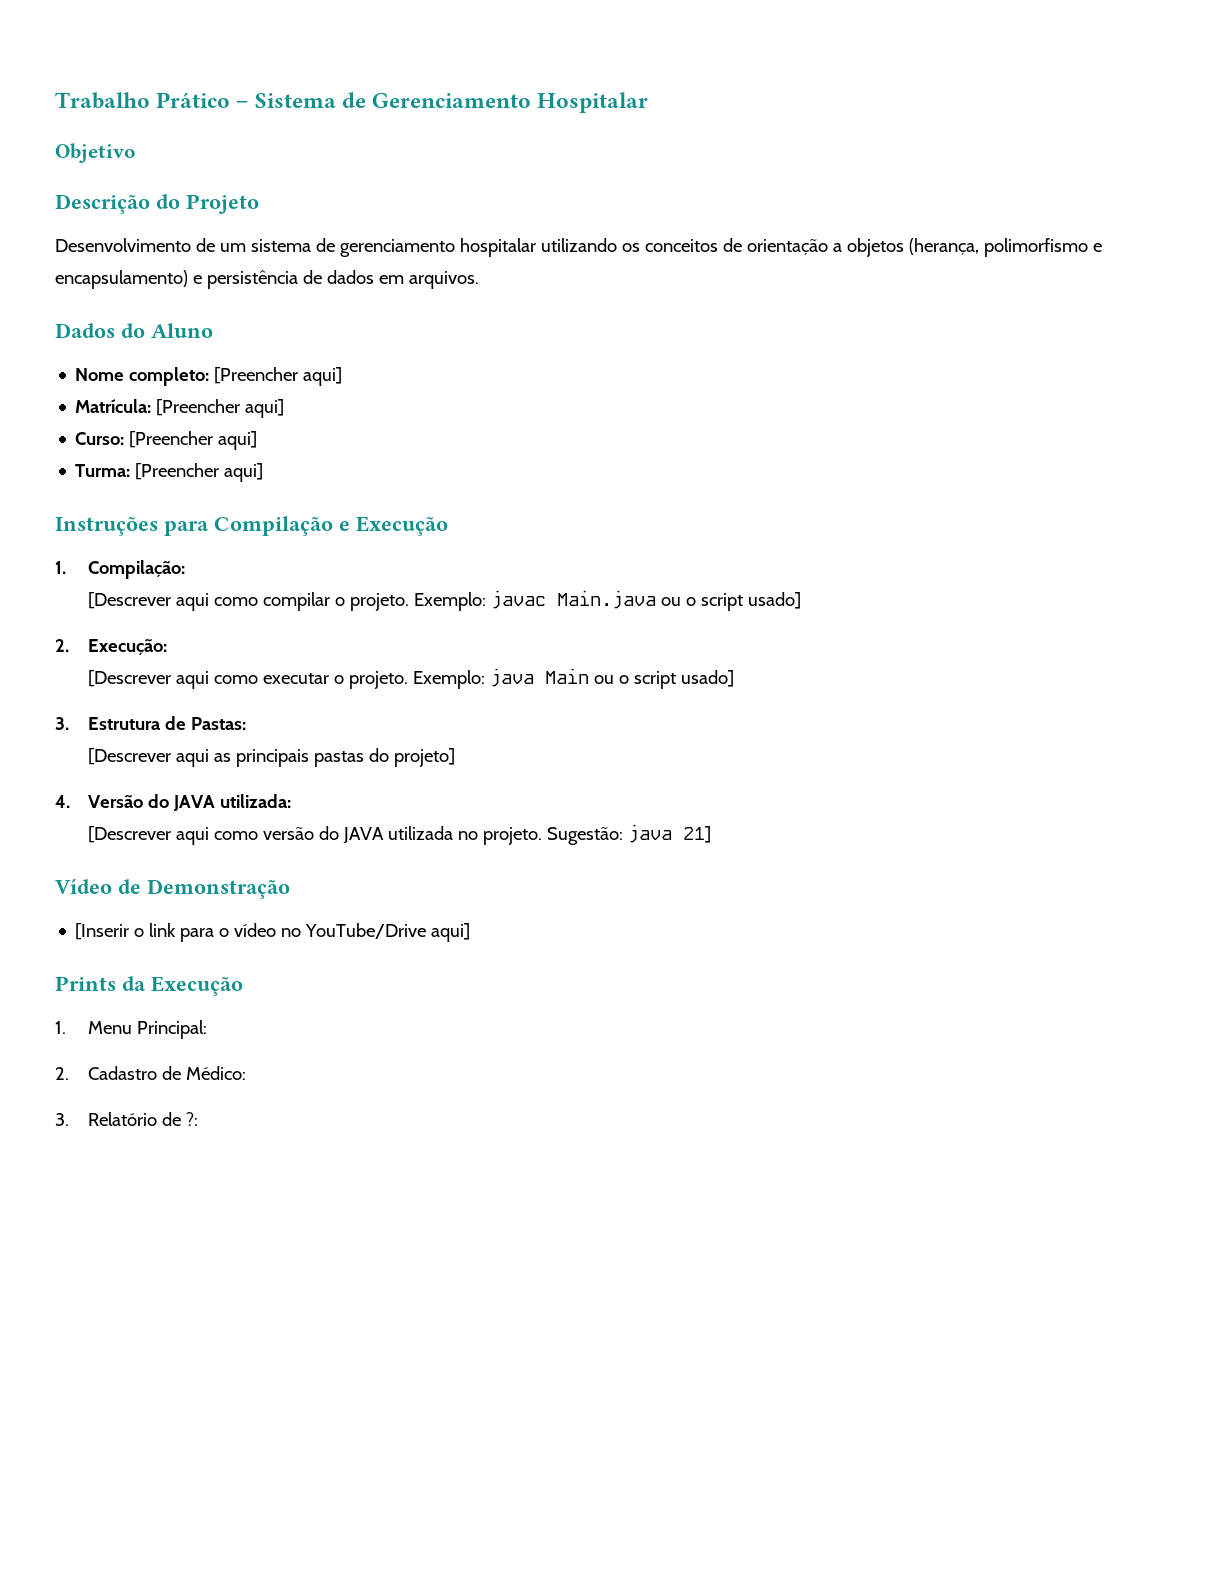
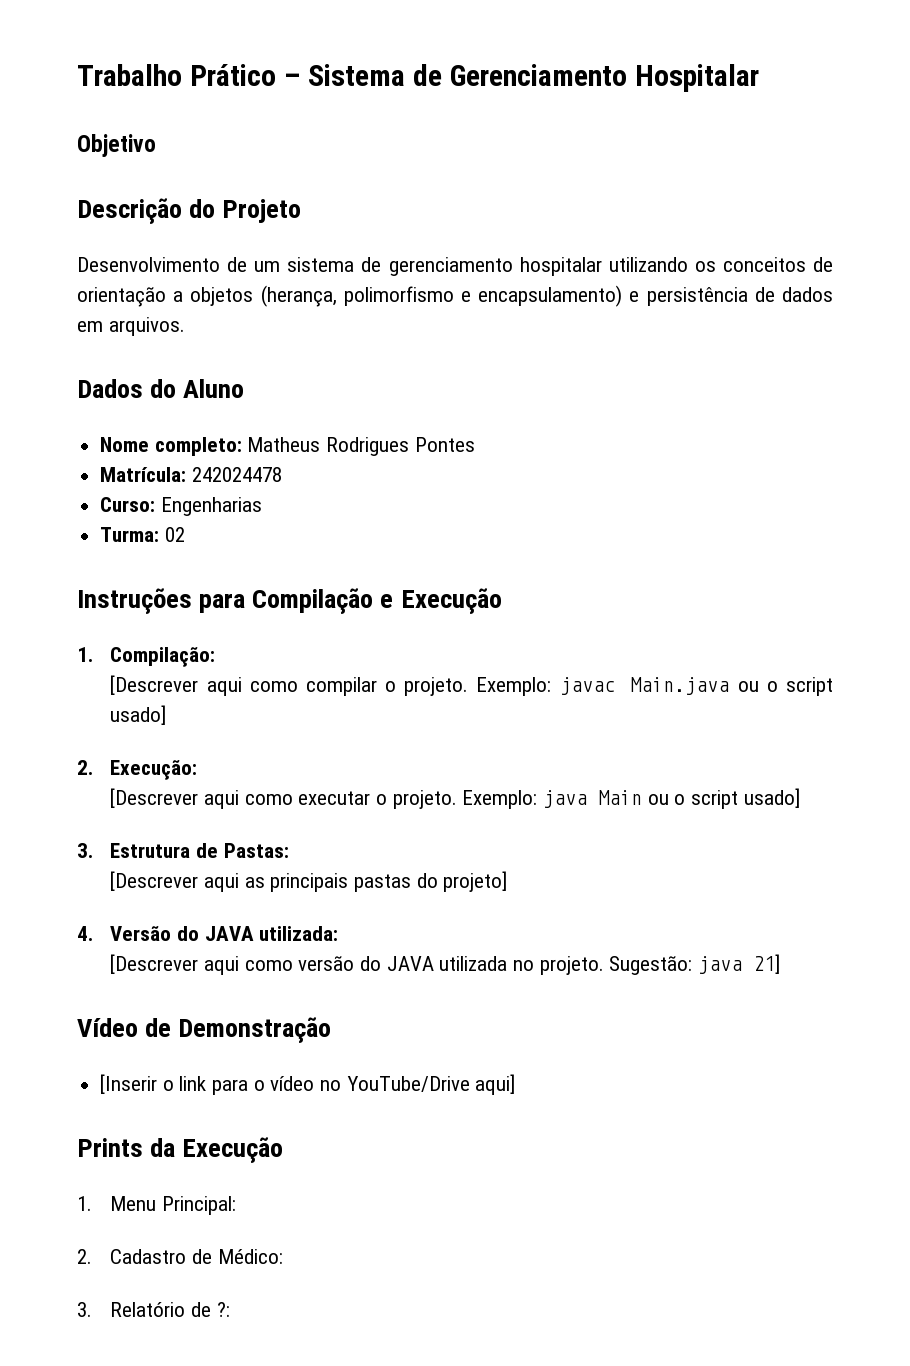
- Nome completo: [Preencher aqui]
+ Nome completo: Matheus Rodrigues Pontes
- Matrícula: [Preencher aqui]
+ Matrícula: 242024478
- Curso: [Preencher aqui]
+ Curso: Engenharias
- Turma: [Preencher aqui]
+ Turma: 02

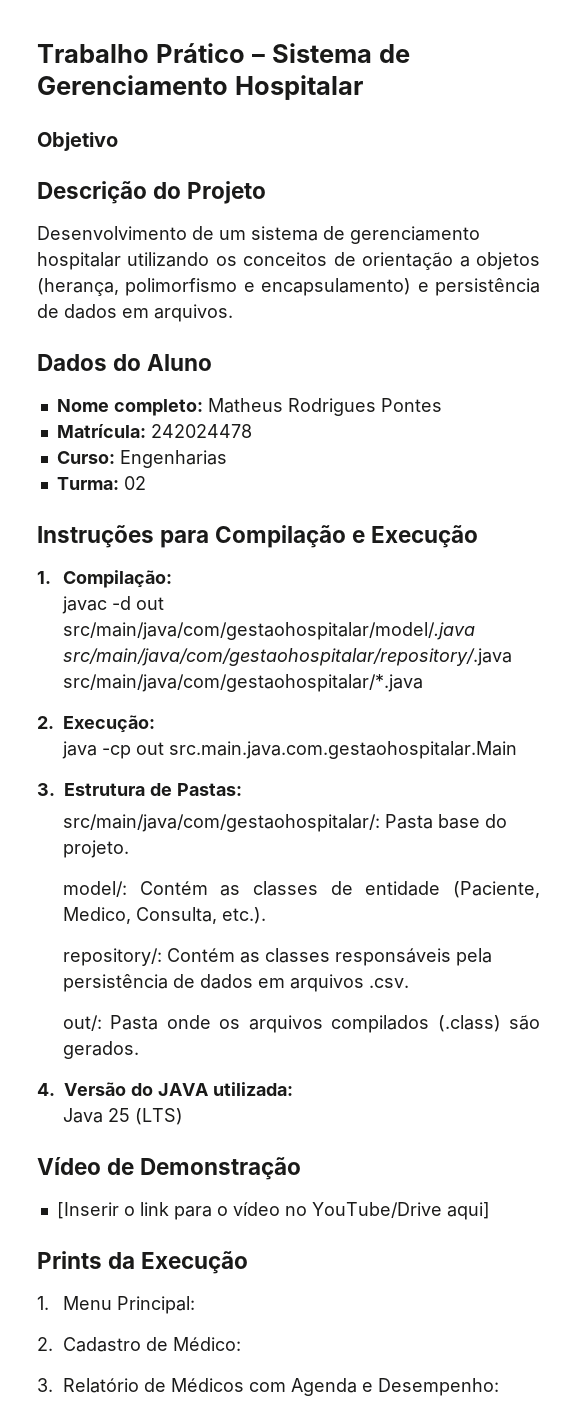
- [Descrever aqui como compilar o projeto. Exemplo: javac Main.java ou o script usado]
+ javac -d out src/main/java/com/gestaohospitalar/model/.java src/main/java/com/gestaohospitalar/repository/.java src/main/java/com/gestaohospitalar/*.java
  2. Execução:
- [Descrever aqui como executar o projeto. Exemplo: java Main ou o script usado]
+ java -cp out src.main.java.com.gestaohospitalar.Main
  3. Estrutura de Pastas:
- [Descrever aqui as principais pastas do projeto]
+ src/main/java/com/gestaohospitalar/: Pasta base do projeto.
+ model/: Contém as classes de entidade (Paciente, Medico, Consulta, etc.).
+ repository/: Contém as classes responsáveis pela persistência de dados em arquivos .csv.
+ out/: Pasta onde os arquivos compilados (.class) são gerados.
- [Descrever aqui como versão do JAVA utilizada no projeto. Sugestão: java 21]
+ Java 25 (LTS)
- 3. Relatório de ?:
+ 3. Relatório de Médicos com Agenda e Desempenho:

